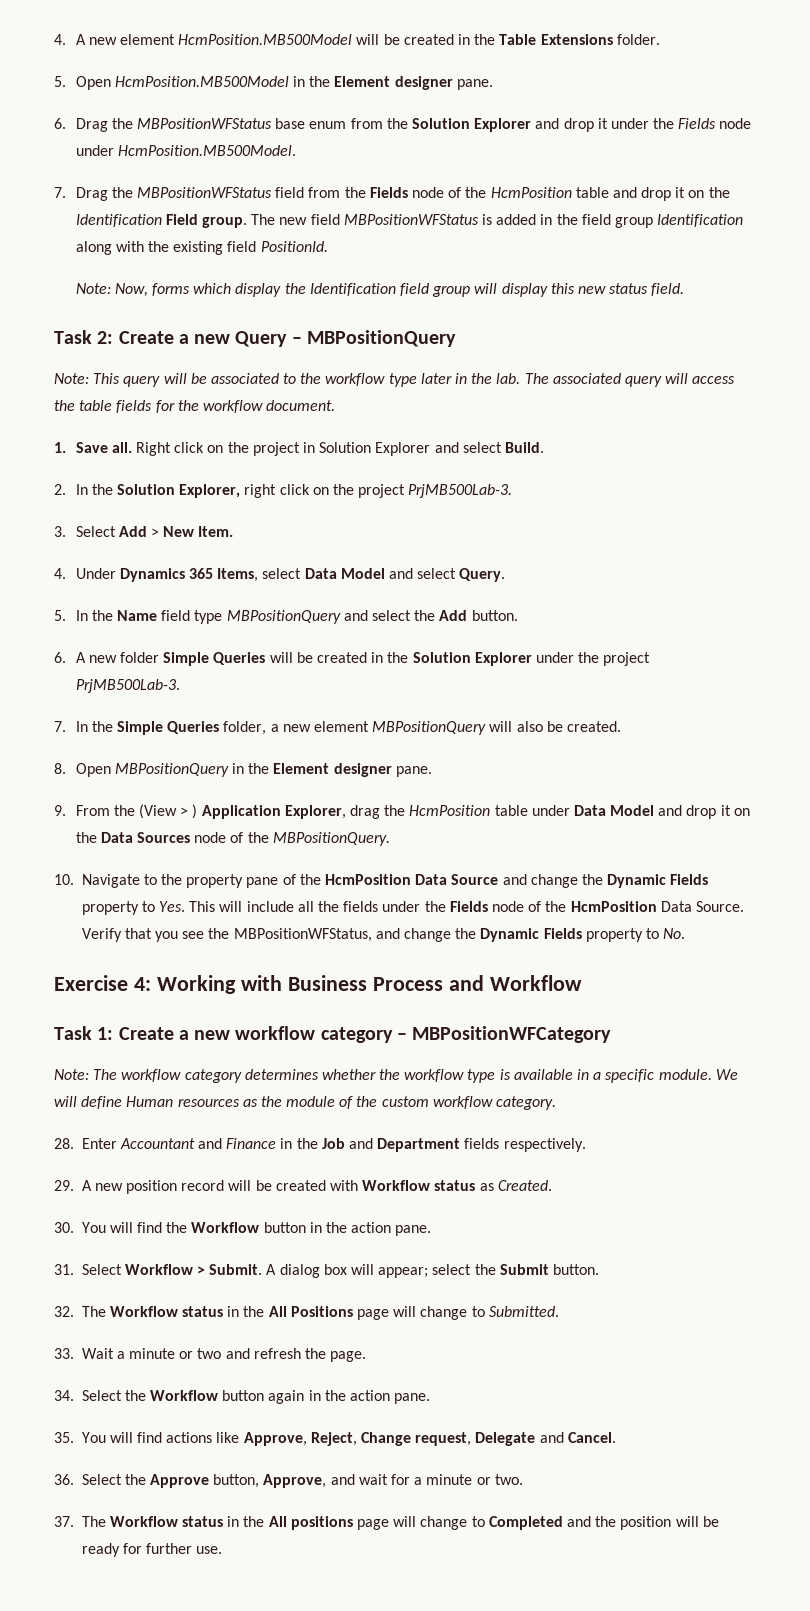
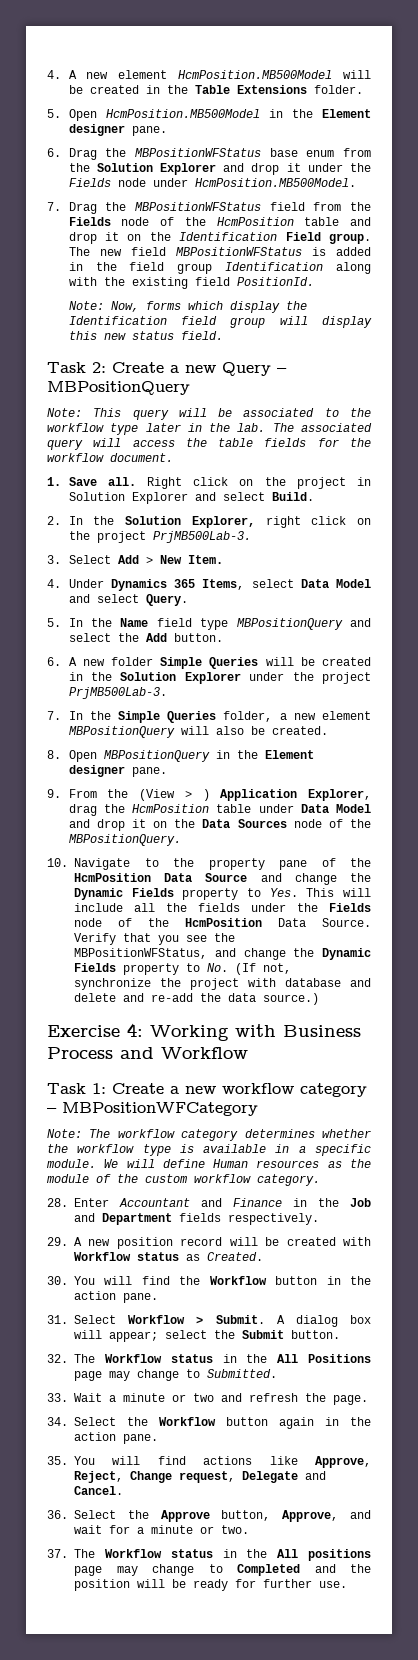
- Verify that you see the MBPositionWFStatus, and change the Dynamic Fields property to No.
+ Verify that you see the MBPositionWFStatus, and change the Dynamic Fields property to No. (If not, synchronize the project with database and delete and re-add the data source.)
- 32. The Workflow status in the All Positions page will change to Submitted.
+ 32. The Workflow status in the All Positions page may change to Submitted.
- 37. The Workflow status in the All positions page will change to Completed and the position will be ready for further use.
+ 37. The Workflow status in the All positions page may change to Completed and the position will be ready for further use.

